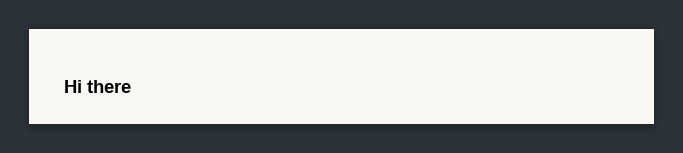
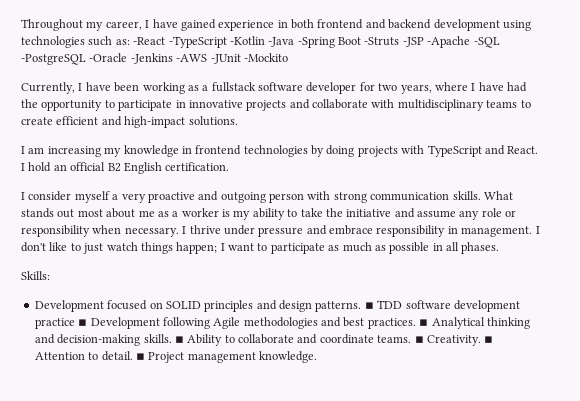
- Hi there
+ Throughout my career, I have gained experience in both frontend and backend development using technologies such as: -React -TypeScript -Kotlin -Java -Spring Boot -Struts -JSP -Apache -SQL -PostgreSQL -Oracle -Jenkins -AWS -JUnit -Mockito
+ Currently, I have been working as a fullstack software developer for two years, where I have had the opportunity to participate in innovative projects and collaborate with multidisciplinary teams to create efficient and high-impact solutions.
+ I am increasing my knowledge in frontend technologies by doing projects with TypeScript and React. I hold an official B2 English certification.
+ I consider myself a very proactive and outgoing person with strong communication skills. What stands out most about me as a worker is my ability to take the initiative and assume any role or responsibility when necessary. I thrive under pressure and embrace responsibility in management. I don't like to just watch things happen; I want to participate as much as possible in all phases.
+ Skills:
+ Development focused on SOLID principles and design patterns. ▪ TDD software development practice ▪ Development following Agile methodologies and best practices. ▪ Analytical thinking and decision-making skills. ▪ Ability to collaborate and coordinate teams. ▪ Creativity. ▪ Attention to detail. ▪ Project management knowledge.

